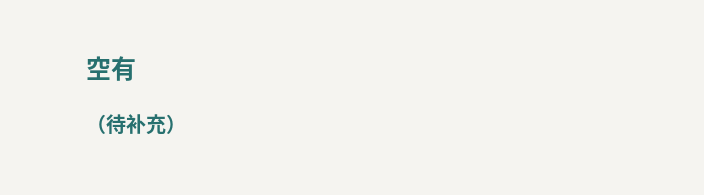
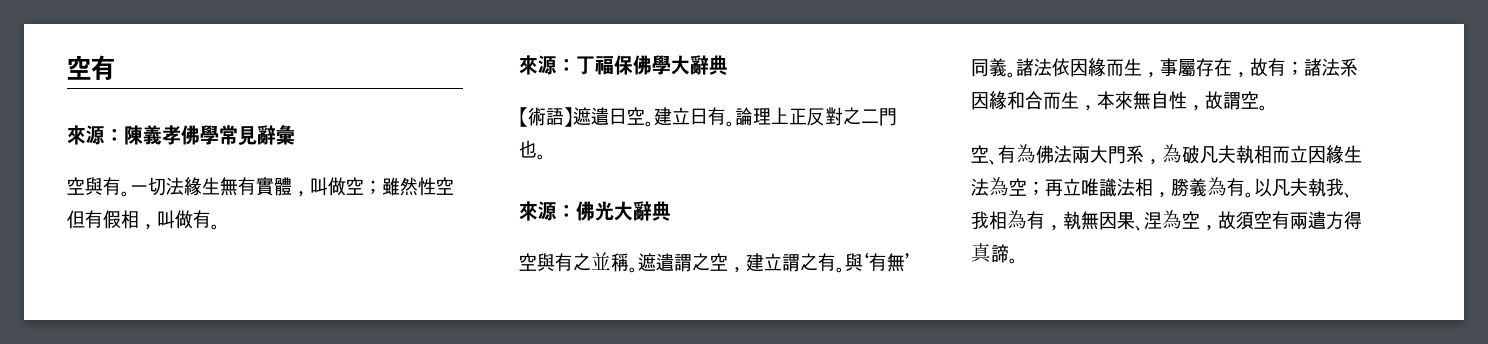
- （待补充）
+ 來源：陳義孝佛學常見辭彙
+ 空與有。一切法緣生無有實體，叫做空；雖然性空但有假相，叫做有。
+ 來源：丁福保佛學大辭典
+ 【術語】遮遣曰空。建立曰有。論理上正反對之二門也。
+ 來源：佛光大辭典
+ 空與有之並稱。遮遣謂之空，建立謂之有。與‘有無’同義。諸法依因緣而生，事屬存在，故有；諸法系因緣和合而生，本來無自性，故謂空。
+ 空、有為佛法兩大門系，為破凡夫執相而立因緣生法為空；再立唯識法相，勝義為有。以凡夫執我、我相為有，執無因果、涅為空，故須空有兩遣方得真諦。

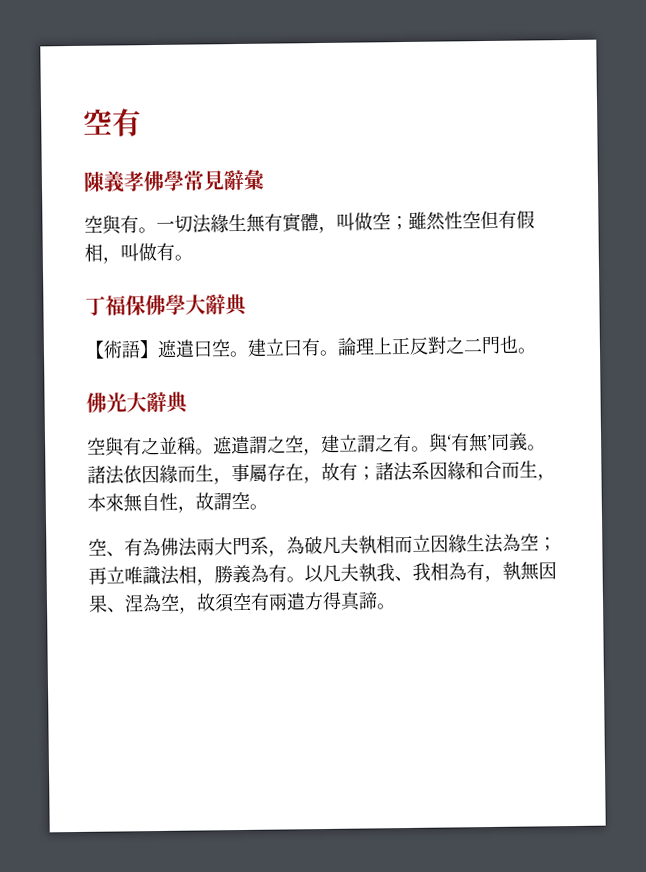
- 來源：陳義孝佛學常見辭彙
+ 陳義孝佛學常見辭彙
- 來源：丁福保佛學大辭典
+ 丁福保佛學大辭典
- 來源：佛光大辭典
+ 佛光大辭典

